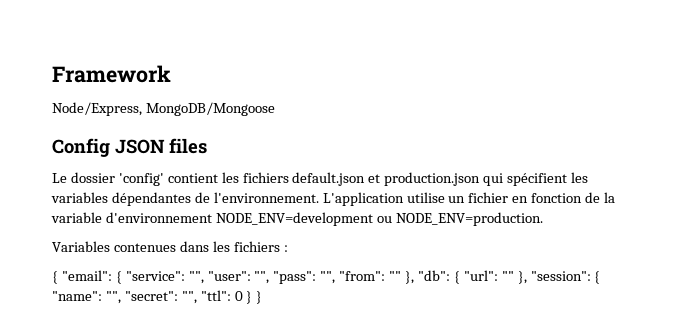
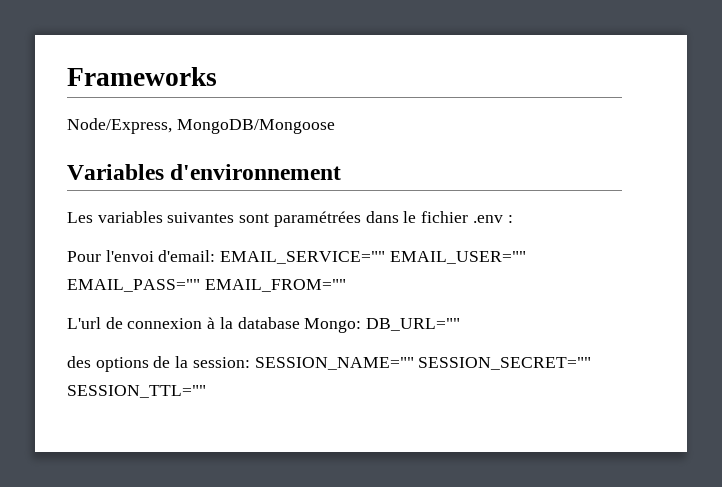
- Framework
+ Frameworks
- Config JSON files
- Le dossier 'config' contient les fichiers default.json et production.json qui spécifient les variables dépendantes de l'environnement. L'application utilise un fichier en fonction de la variable d'environnement NODE_ENV=development ou NODE_ENV=production.
- Variables contenues dans les fichiers :
- { "email": { "service": "", "user": "", "pass": "", "from": "" }, "db": { "url": "" }, "session": { "name": "", "secret": "", "ttl": 0 } }
+ Variables d'environnement
+ Les variables suivantes sont paramétrées dans le fichier .env :
+ Pour l'envoi d'email: EMAIL_SERVICE="" EMAIL_USER="" EMAIL_PASS="" EMAIL_FROM=""
+ L'url de connexion à la database Mongo: DB_URL=""
+ des options de la session: SESSION_NAME="" SESSION_SECRET="" SESSION_TTL=""

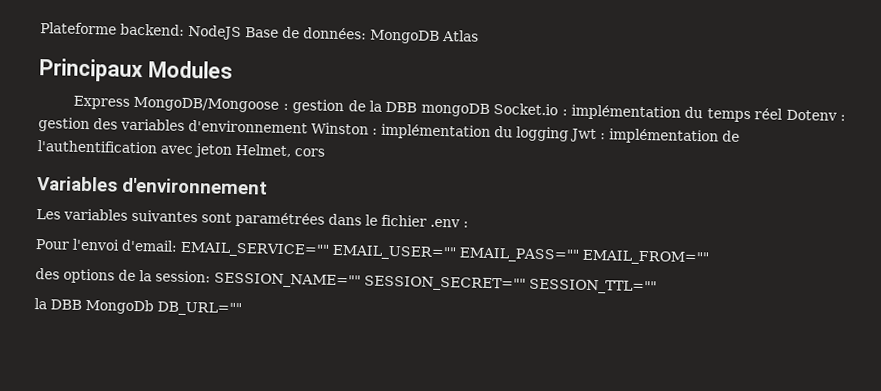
- Frameworks
- Node/Express, MongoDB/Mongoose
+ Plateforme backend: NodeJS Base de données: MongoDB Atlas
+ Principaux Modules
+ Express MongoDB/Mongoose : gestion de la DBB mongoDB Socket.io : implémentation du temps réel Dotenv : gestion des variables d'environnement Winston : implémentation du logging Jwt : implémentation de l'authentification avec jeton Helmet, cors
- L'url de connexion à la database Mongo: DB_URL=""
+ la DBB MongoDb DB_URL=""

